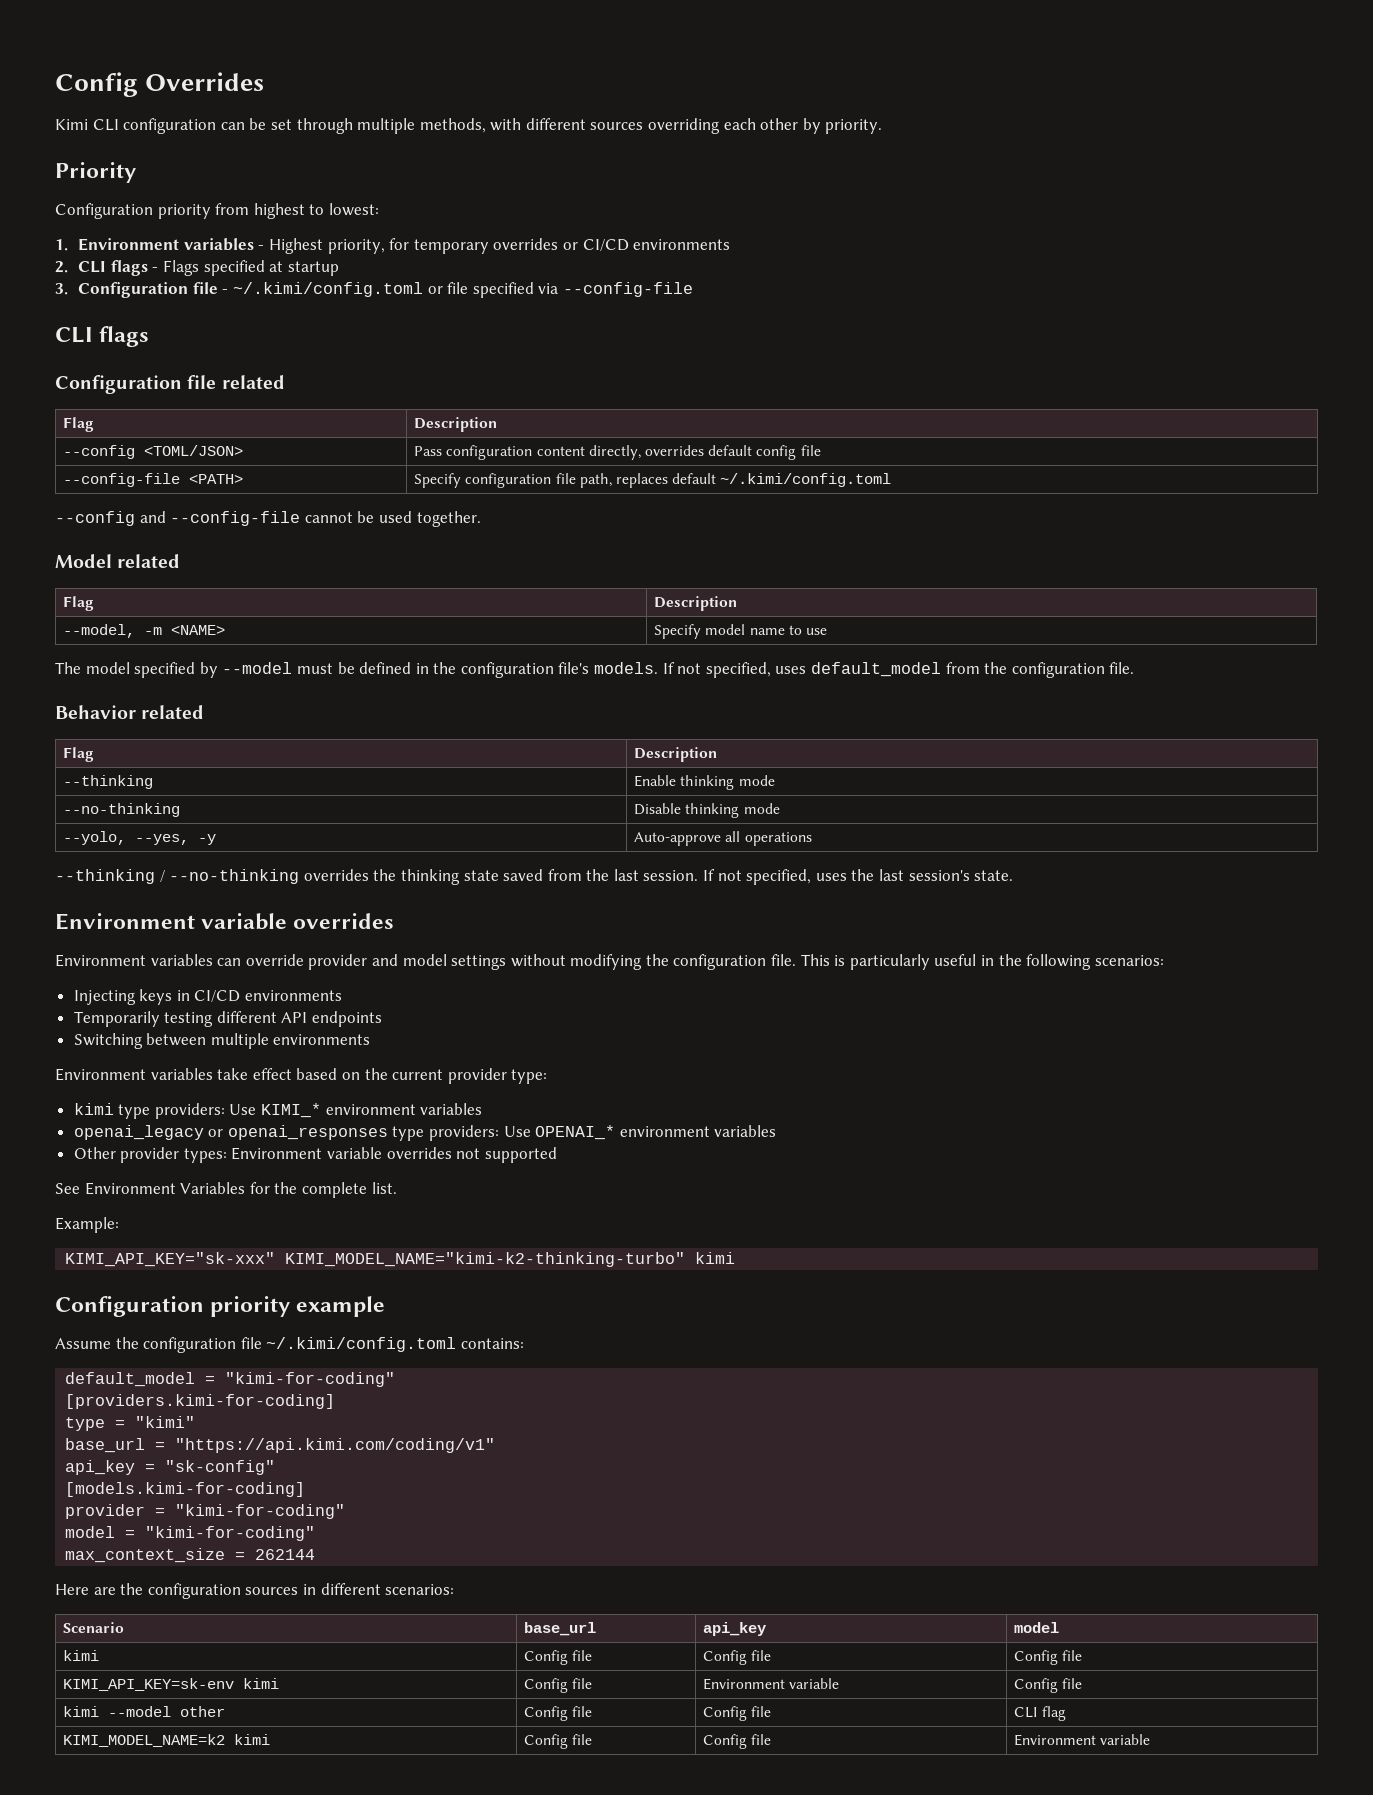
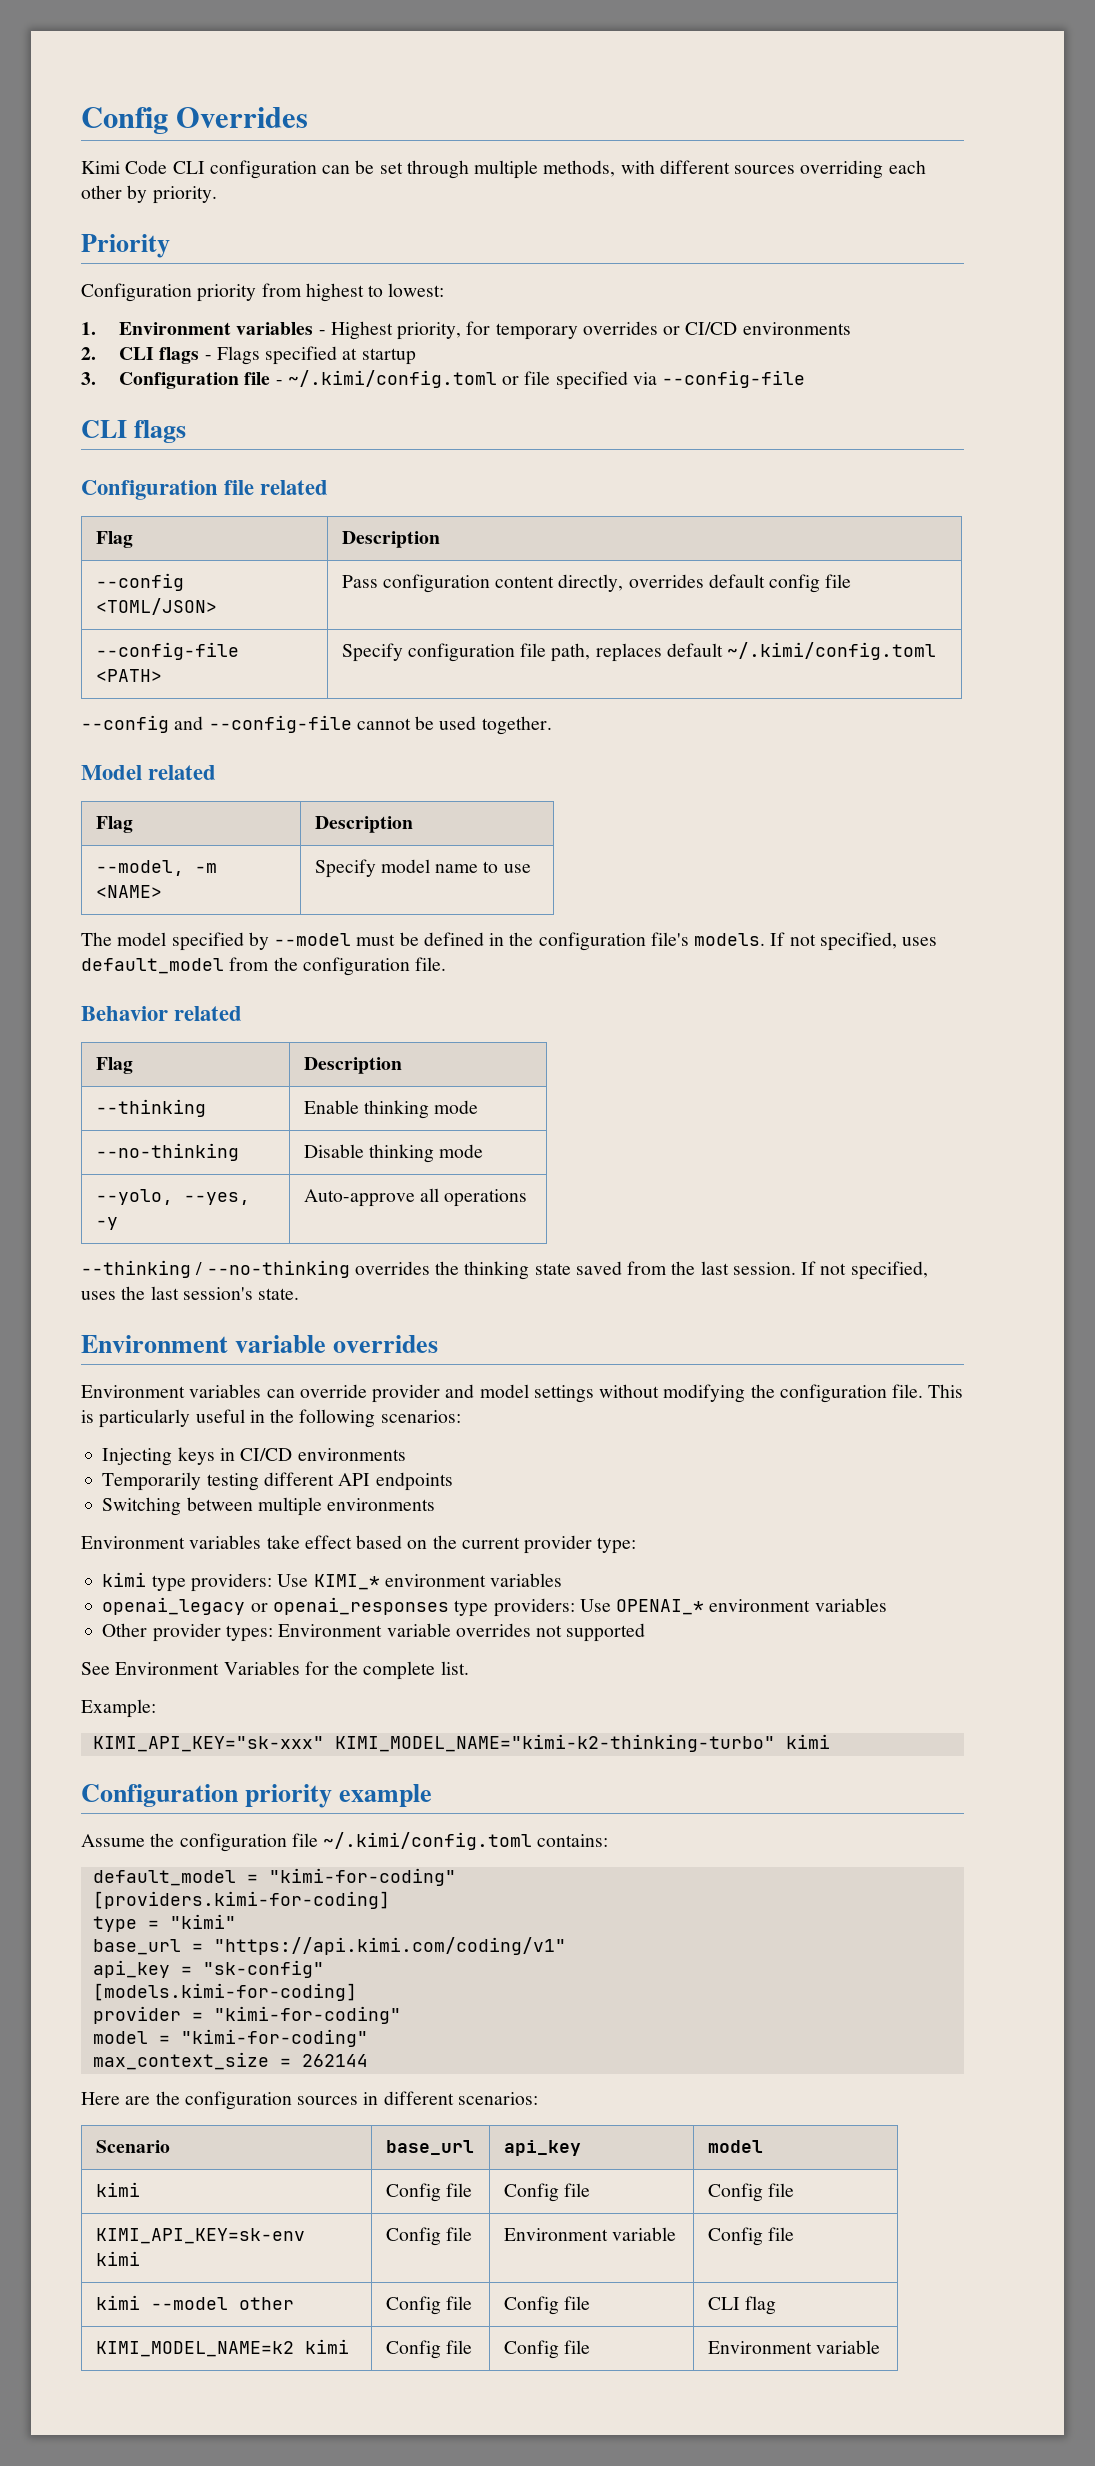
- Kimi CLI configuration can be set through multiple methods, with different sources overriding each other by priority.
+ Kimi Code CLI configuration can be set through multiple methods, with different sources overriding each other by priority.

